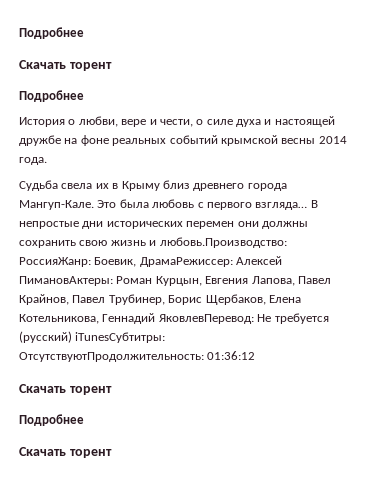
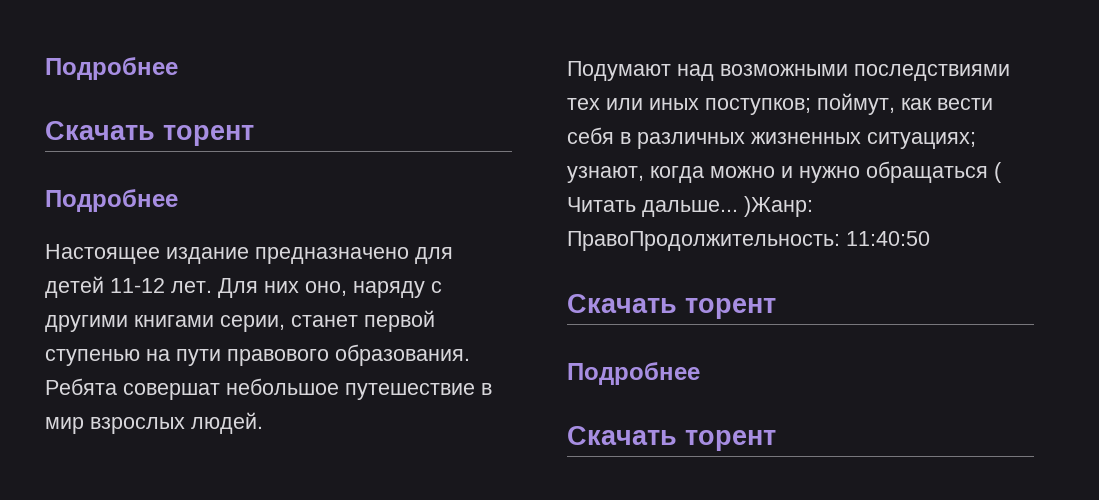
- История о любви, вере и чести, о силе духа и настоящей дружбе на фоне реальных событий крымской весны 2014 года.
- Судьба свела их в Крыму близ древнего города Мангуп-Кале. Это была любовь с первого взгляда… В непростые дни исторических перемен они должны сохранить свою жизнь и любовь.Производство: РоссияЖанр: Боевик, ДрамаРежиссер: Алексей ПимановАктеры: Роман Курцын, Евгения Лапова, Павел Крайнов, Павел Трубинер, Борис Щербаков, Елена Котельникова, Геннадий ЯковлевПеревод: Не требуется (русский) iTunesСубтитры: ОтсутствуютПродолжительность: 01:36:12
+ Настоящее издание предназначено для детей 11-12 лет. Для них оно, наряду с другими книгами серии, станет первой ступенью на пути правового образования. Ребята совершат небольшое путешествие в мир взрослых людей.
+ Подумают над возможными последствиями тех или иных поступков; поймут, как вести себя в различных жизненных ситуациях; узнают, когда можно и нужно обращаться ( Читать дальше... )Жанр: ПравоПродолжительность: 11:40:50

